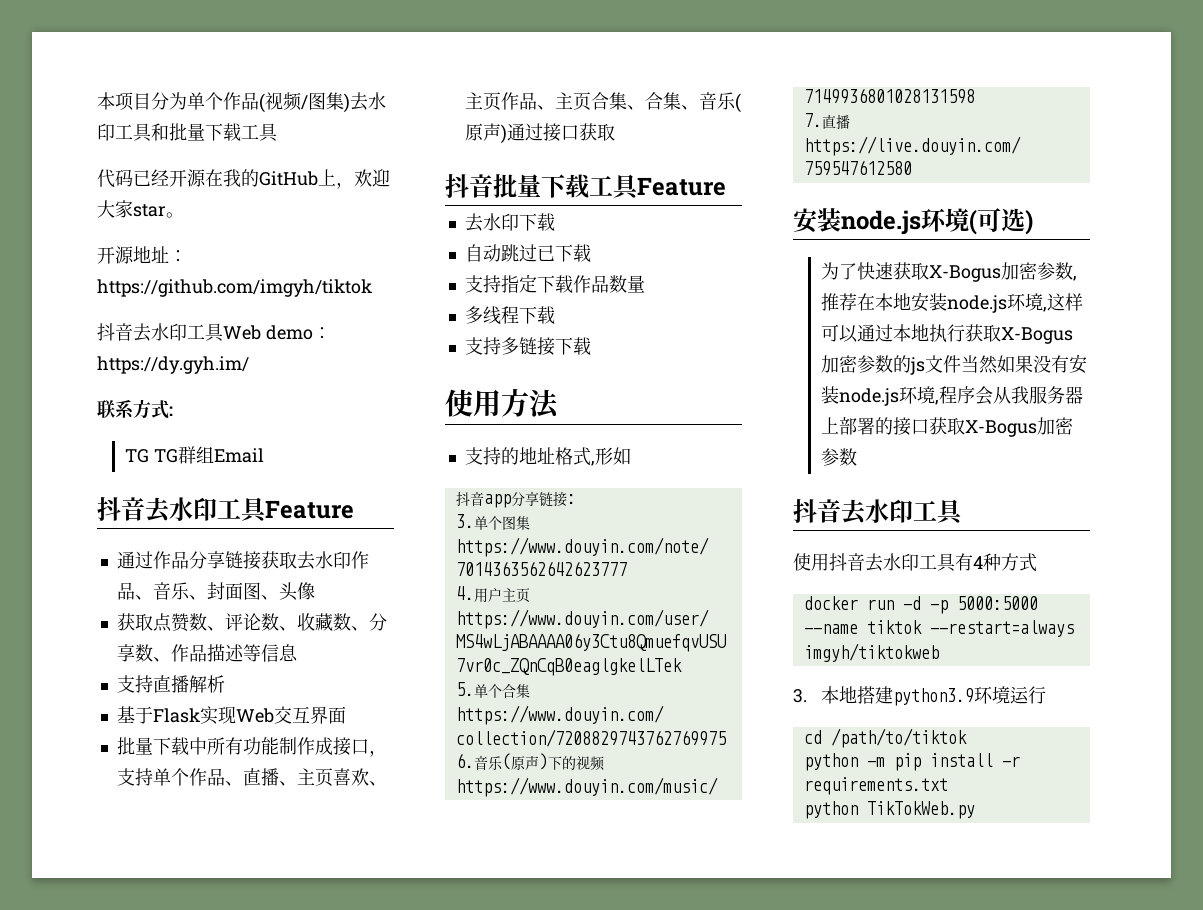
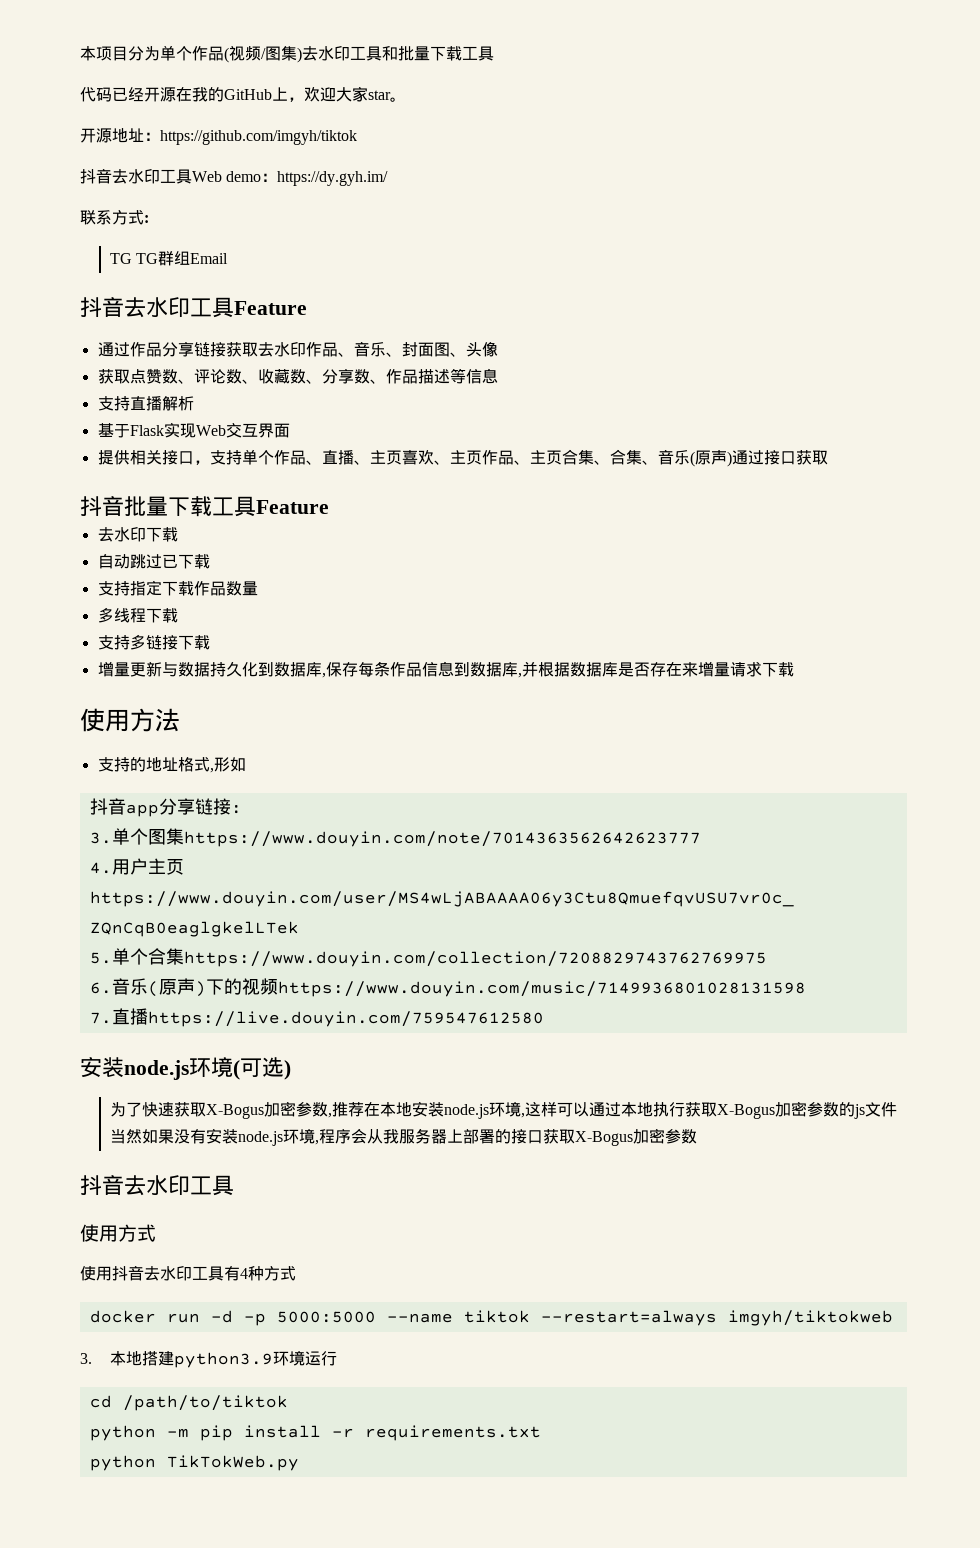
- 批量下载中所有功能制作成接口，支持单个作品、直播、主页喜欢、主页作品、主页合集、合集、音乐(原声)通过接口获取
+ 提供相关接口，支持单个作品、直播、主页喜欢、主页作品、主页合集、合集、音乐(原声)通过接口获取
+ 增量更新与数据持久化到数据库,保存每条作品信息到数据库,并根据数据库是否存在来增量请求下载
+ 使用方式

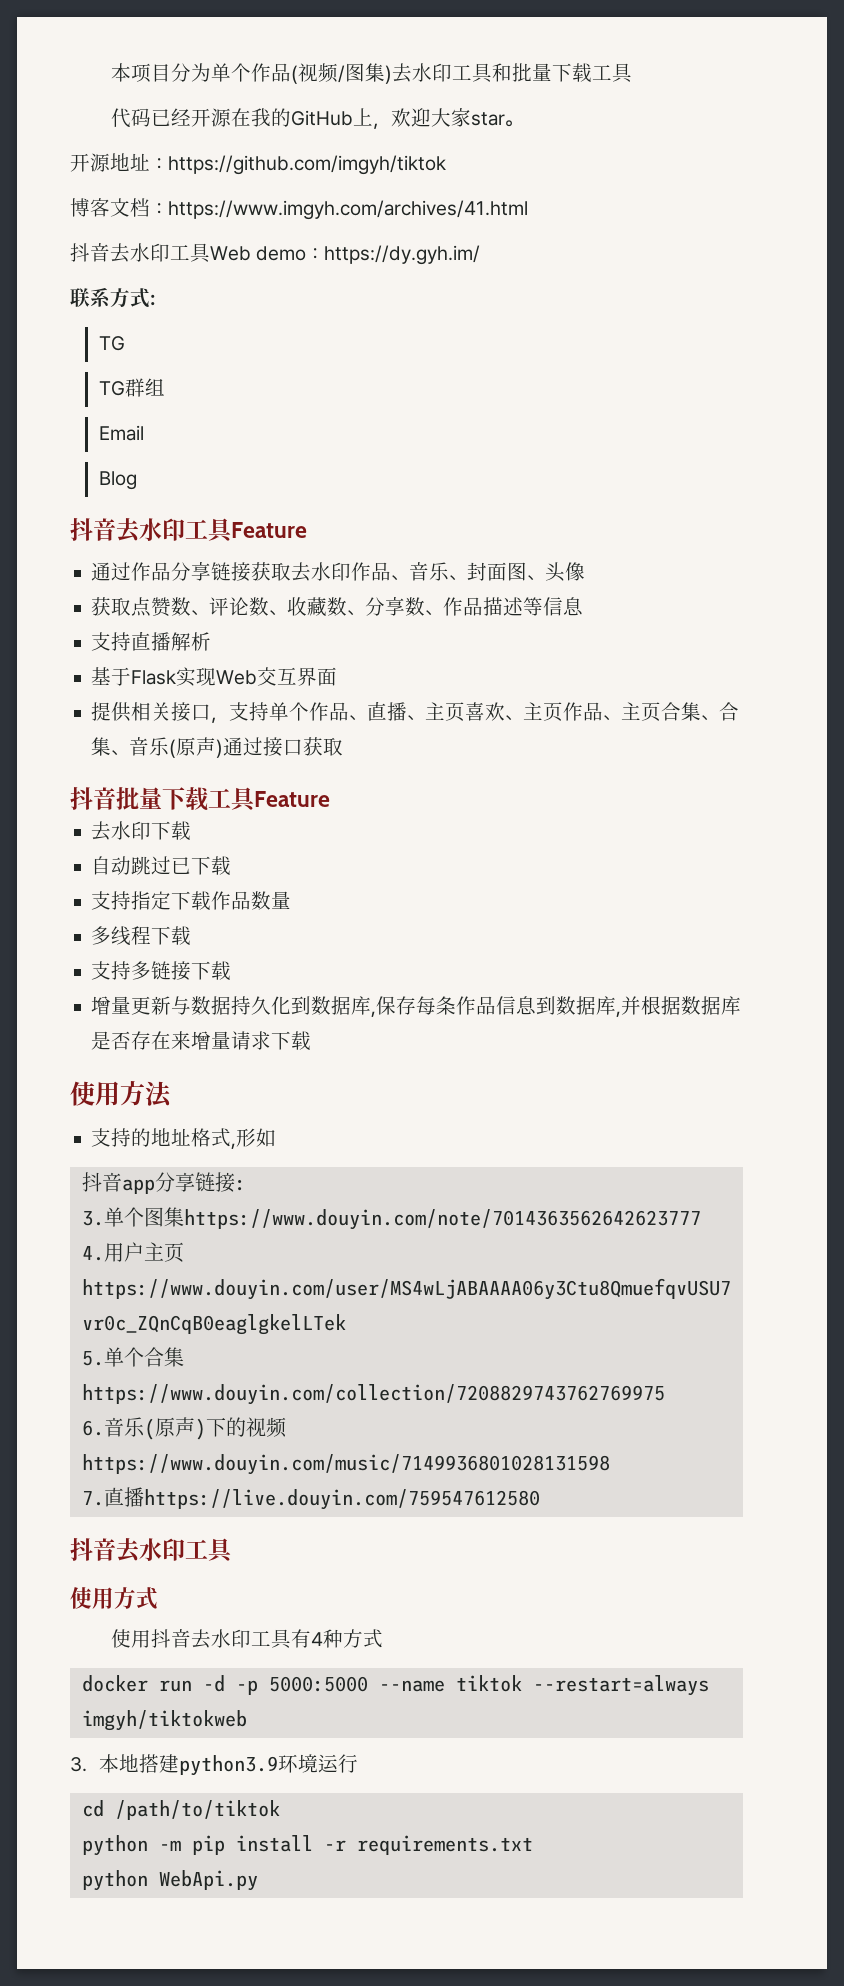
+ 博客文档：https://www.imgyh.com/archives/41.html
  联系方式:
- TG TG群组Email
+ TG
+ TG群组
+ Email
+ Blog
- 安装node.js环境(可选)
- 为了快速获取X-Bogus加密参数,推荐在本地安装node.js环境,这样可以通过本地执行获取X-Bogus加密参数的js文件当然如果没有安装node.js环境,程序会从我服务器上部署的接口获取X-Bogus加密参数
- python TikTokWeb.py
+ python WebApi.py

